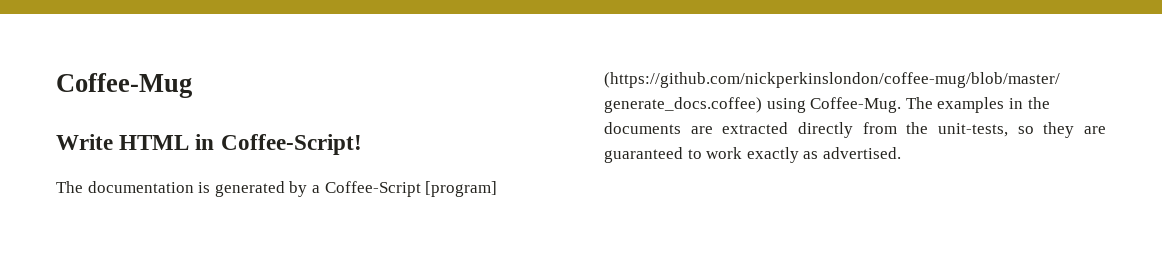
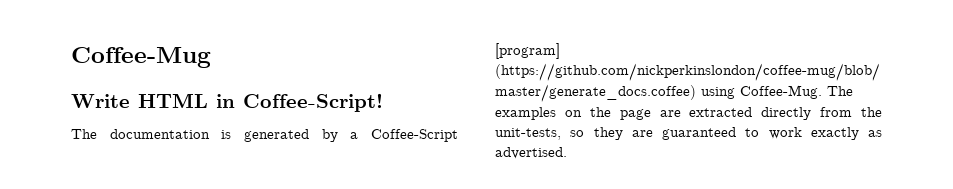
- The examples in the documents are extracted directly from the unit-tests, so they are guaranteed to work exactly as advertised.
+ The examples on the page are extracted directly from the unit-tests, so they are guaranteed to work exactly as advertised.

